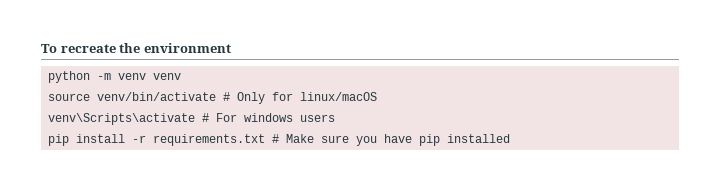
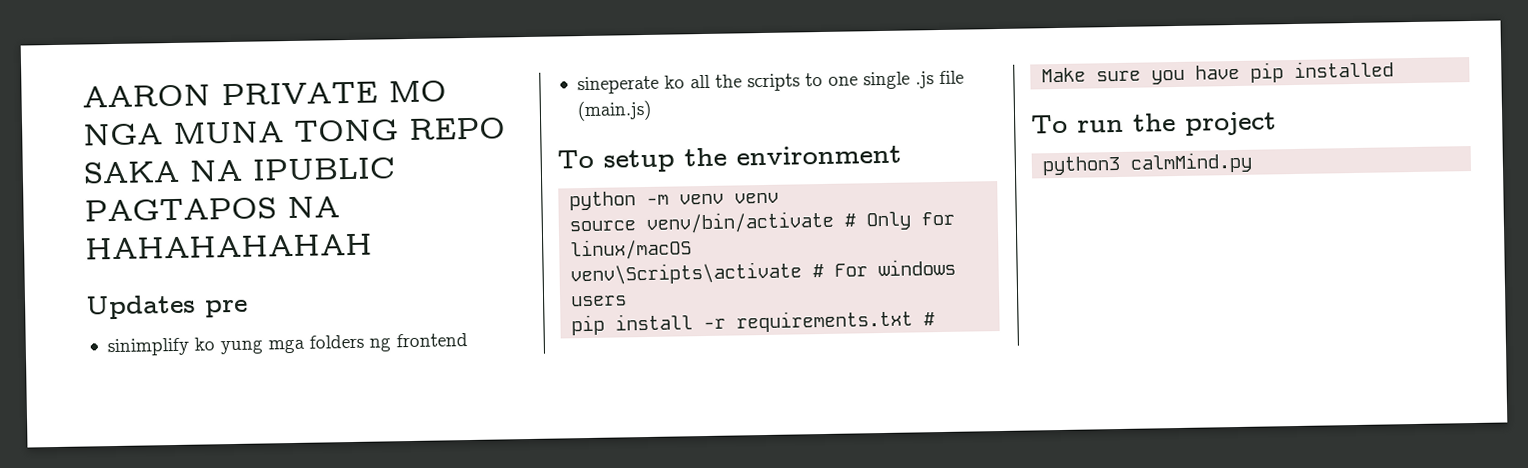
- To recreate the environment
+ AARON PRIVATE MO NGA MUNA TONG REPO SAKA NA IPUBLIC PAGTAPOS NA HAHAHAHAHAH
+ Updates pre
+ sinimplify ko yung mga folders ng frontend
+ sineperate ko all the scripts to one single .js file (main.js)
+ To setup the environment
+ To run the project
+ python3 calmMind.py

